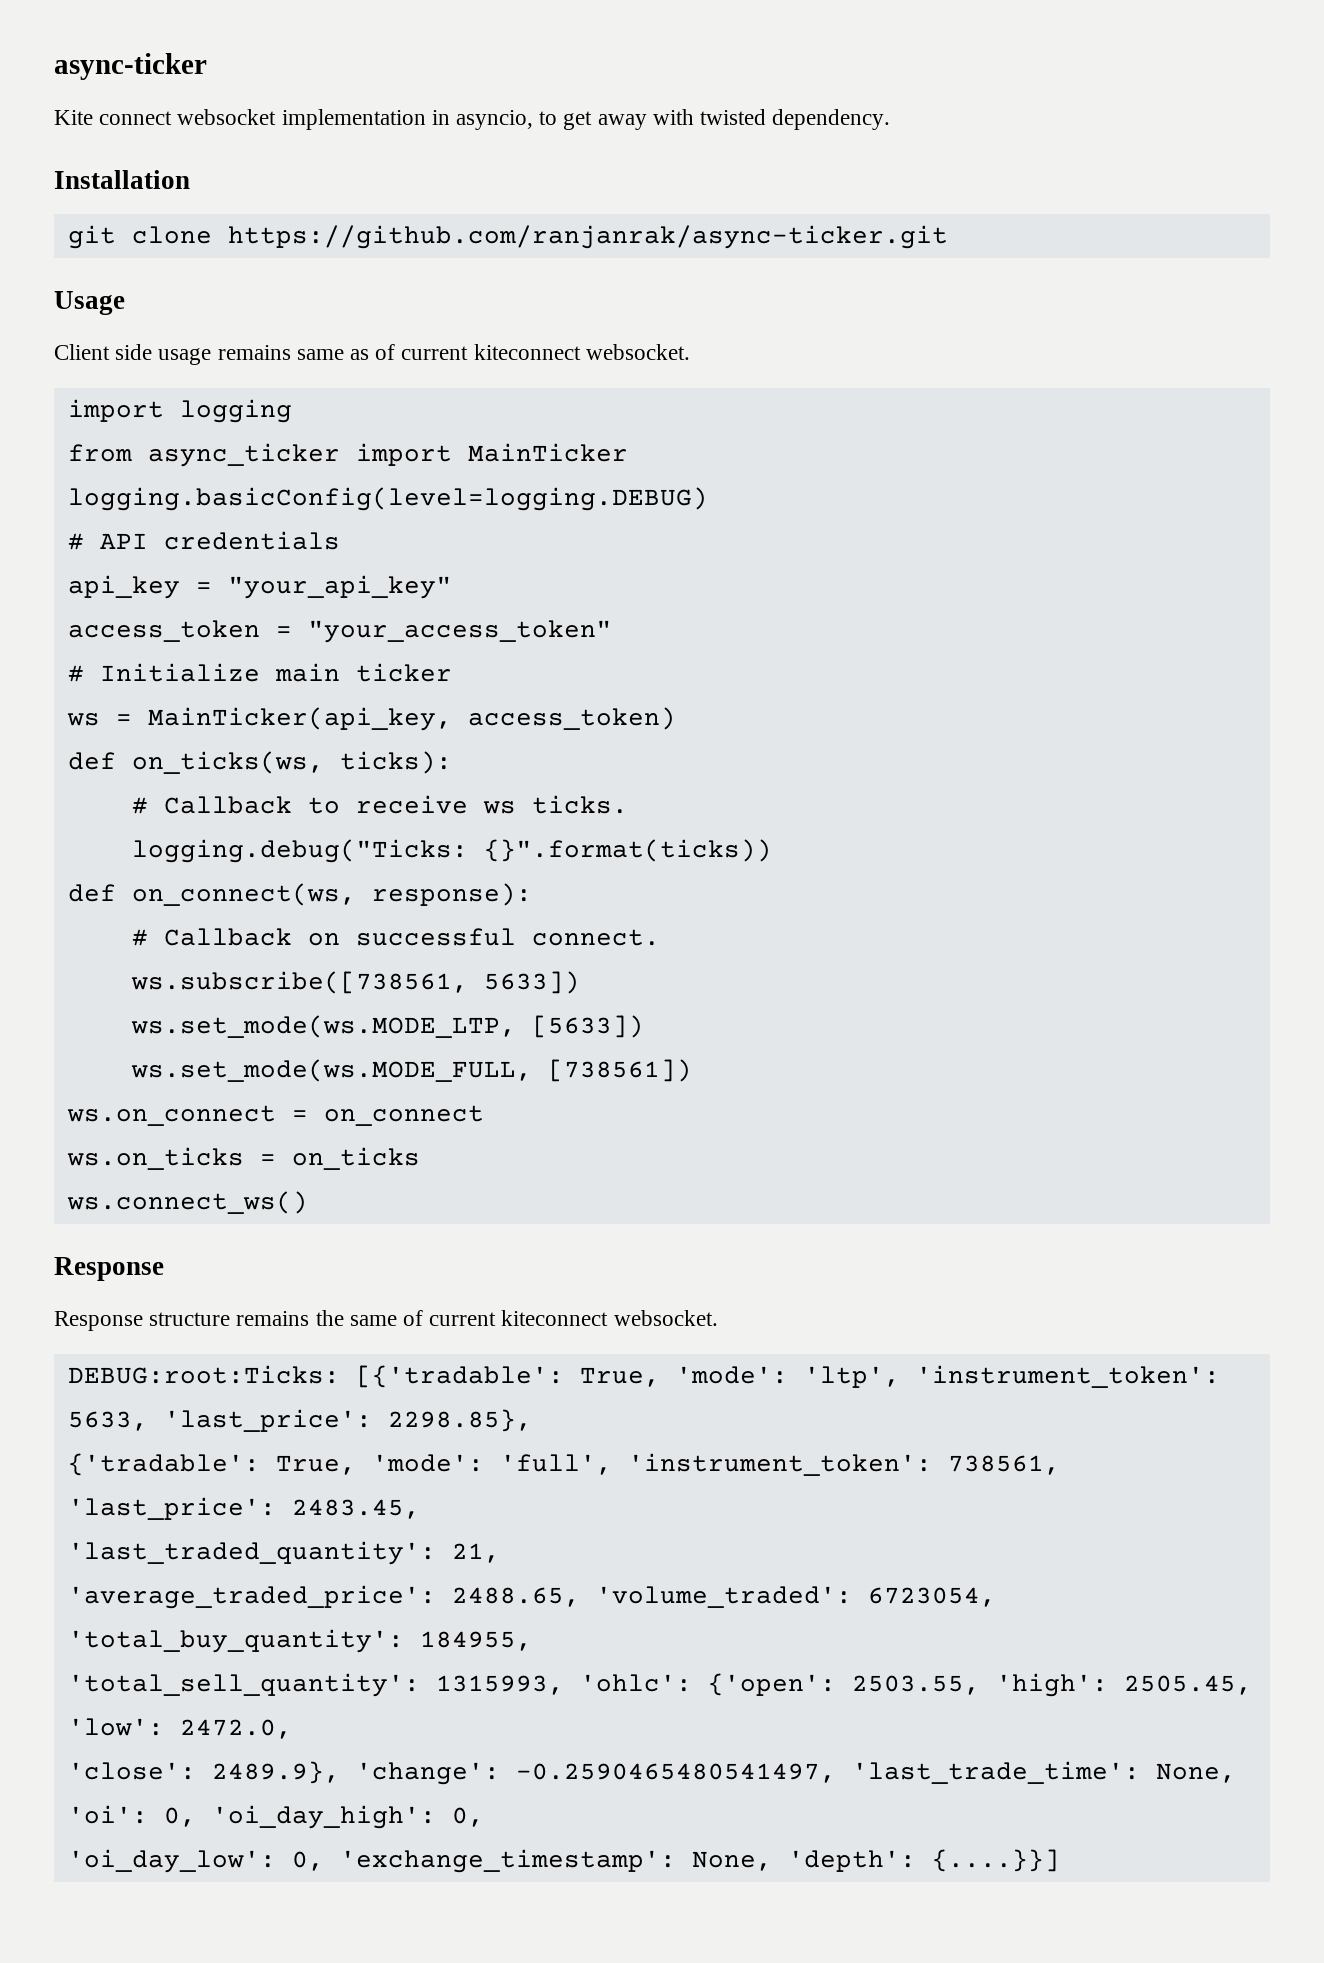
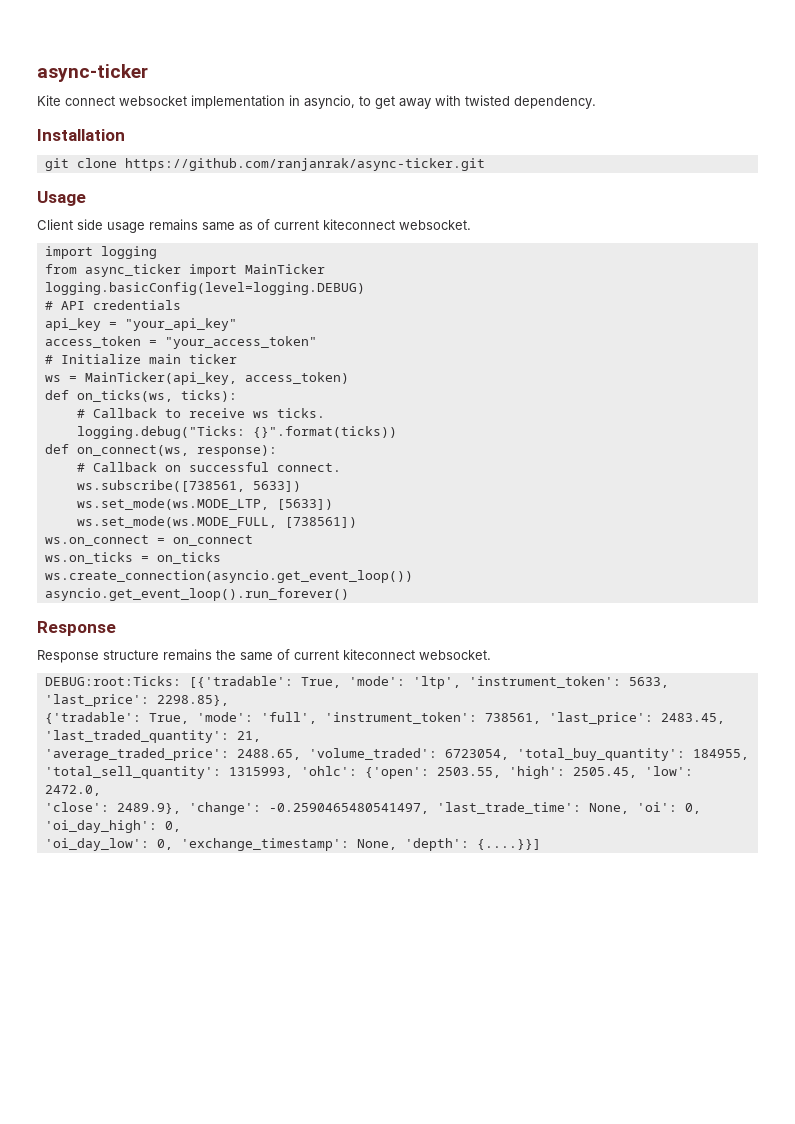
- ws.connect_ws()
+ ws.create_connection(asyncio.get_event_loop())
+ asyncio.get_event_loop().run_forever()

